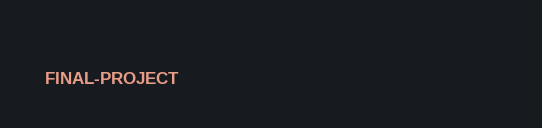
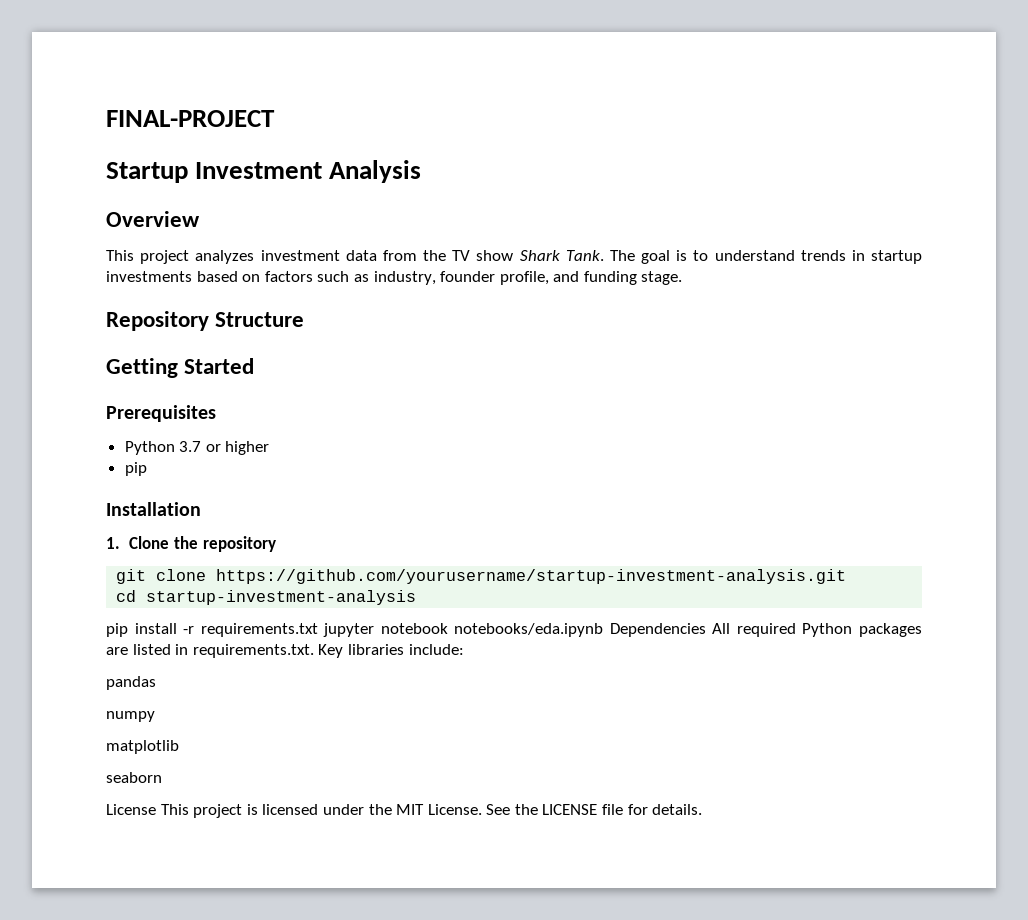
+ Startup Investment Analysis
+ Overview
+ This project analyzes investment data from the TV show Shark Tank. The goal is to understand trends in startup investments based on factors such as industry, founder profile, and funding stage.
+ Repository Structure
+ Getting Started
+ Prerequisites
+ Python 3.7 or higher
+ pip
+ Installation
+ 1. Clone the repository
+ git clone https://github.com/yourusername/startup-investment-analysis.git
+ cd startup-investment-analysis
+ pip install -r requirements.txt jupyter notebook notebooks/eda.ipynb Dependencies All required Python packages are listed in requirements.txt. Key libraries include:
+ pandas
+ numpy
+ matplotlib
+ seaborn
+ License This project is licensed under the MIT License. See the LICENSE file for details.

